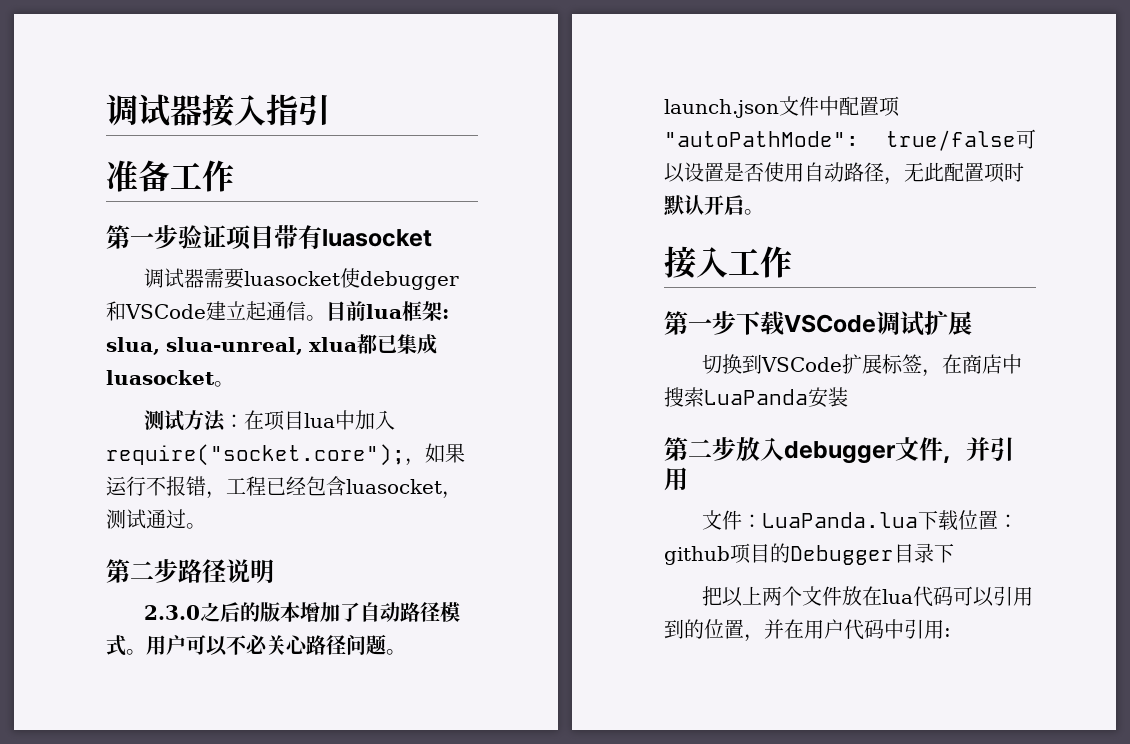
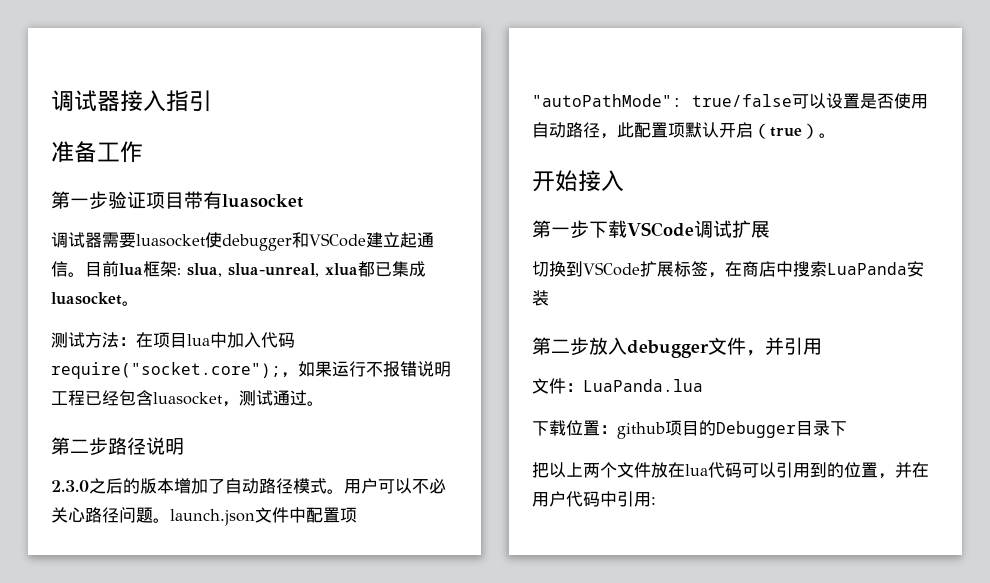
- 测试方法：在项目lua中加入require("socket.core");，如果运行不报错，工程已经包含luasocket，测试通过。
+ 测试方法：在项目lua中加入代码require("socket.core");，如果运行不报错说明工程已经包含luasocket，测试通过。
- 用户可以不必关心路径问题。launch.json文件中配置项"autoPathMode": true/false可以设置是否使用自动路径，无此配置项时默认开启。
- 接入工作
+ 用户可以不必关心路径问题。launch.json文件中配置项"autoPathMode": true/false可以设置是否使用自动路径，此配置项默认开启（true）。
+ 开始接入
- 文件：LuaPanda.lua下载位置：github项目的Debugger目录下
+ 文件：LuaPanda.lua
+ 下载位置：github项目的Debugger目录下

